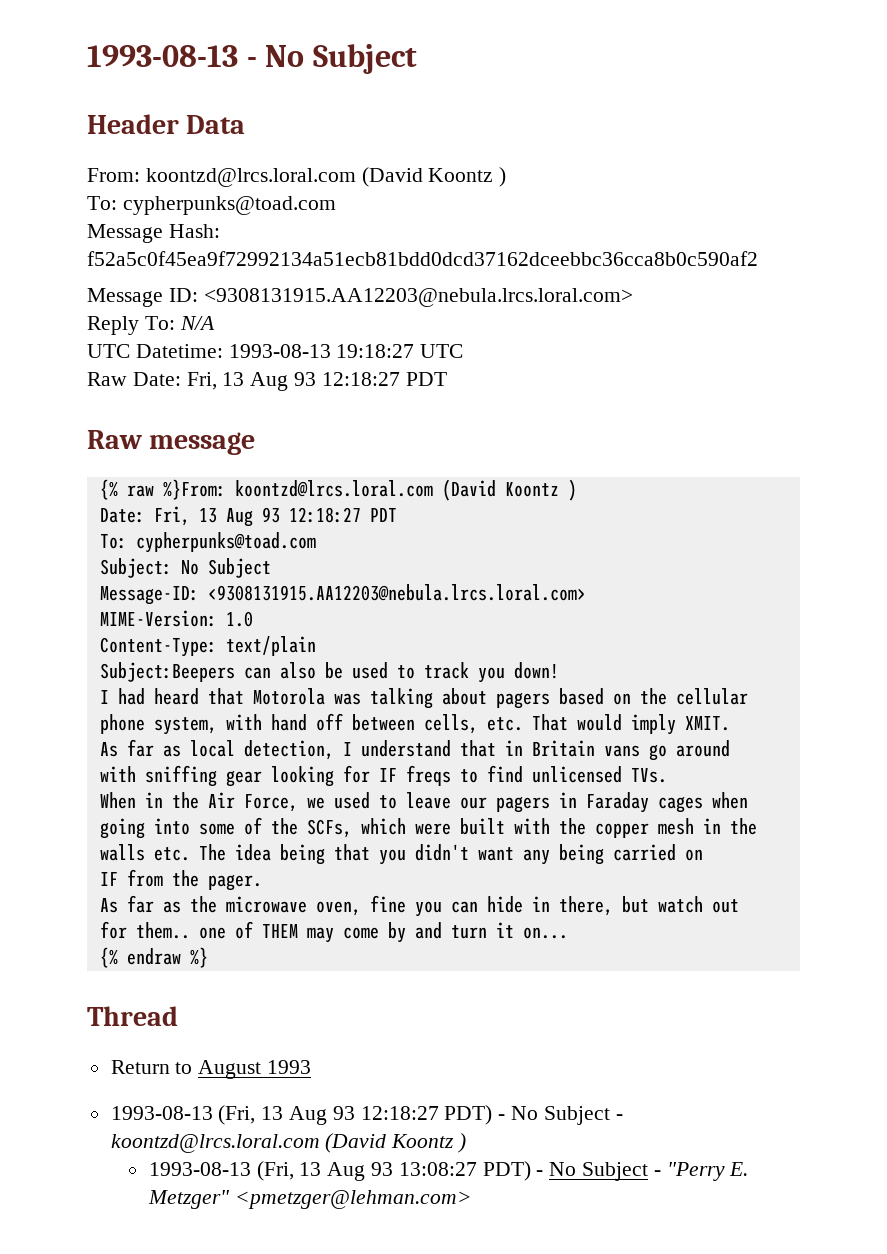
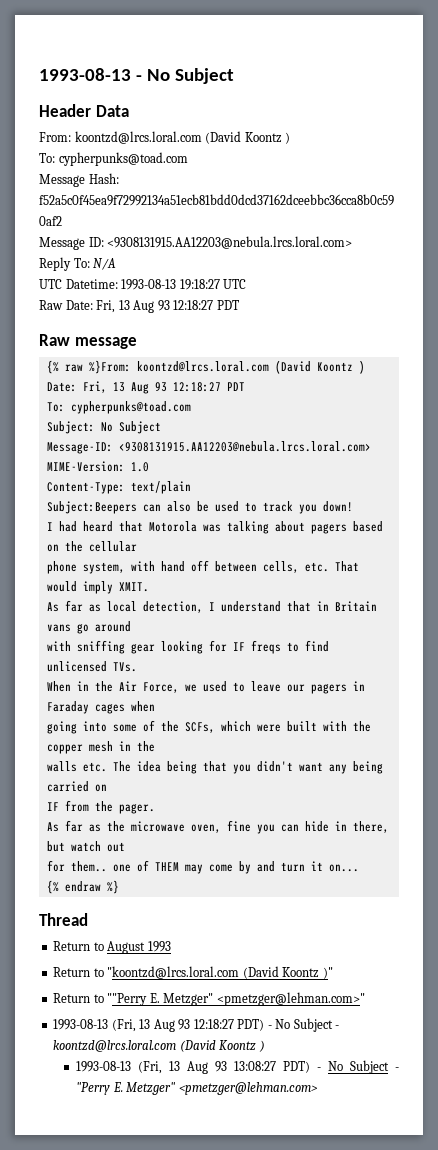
+ Return to "koontzd@lrcs.loral.com (David Koontz )"
+ Return to ""Perry E. Metzger" <pmetzger@lehman.com>"

